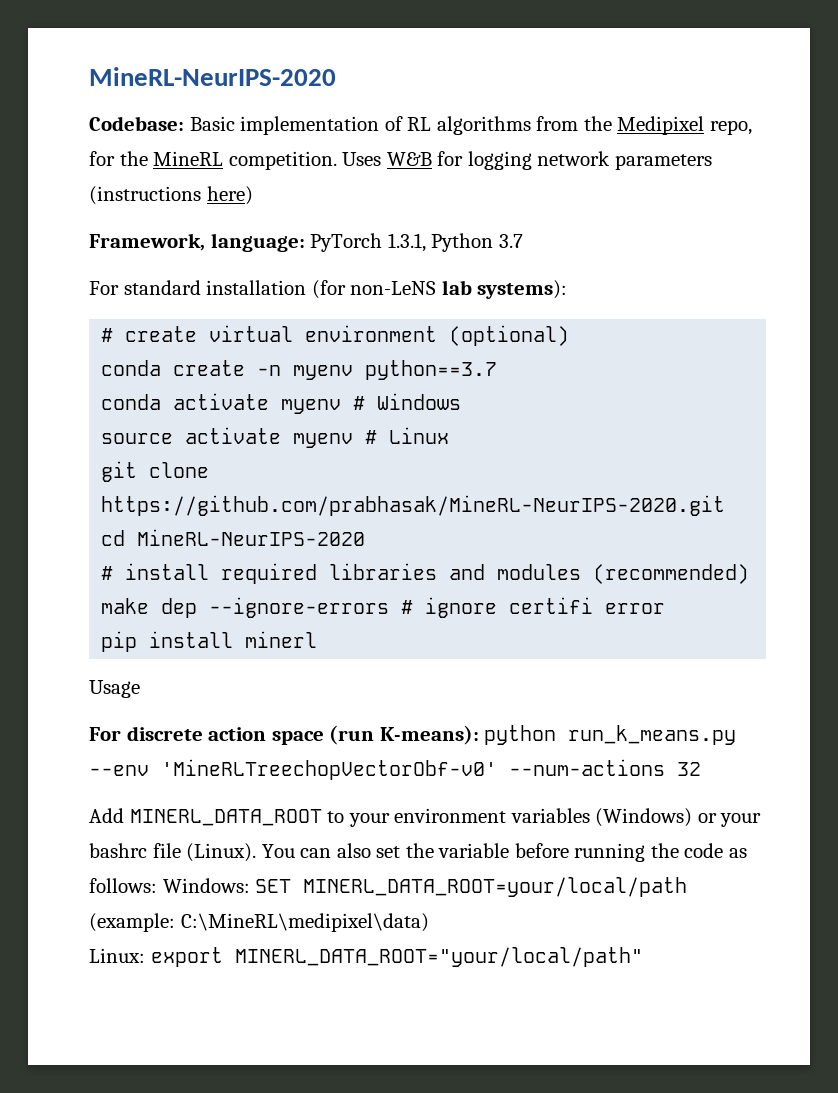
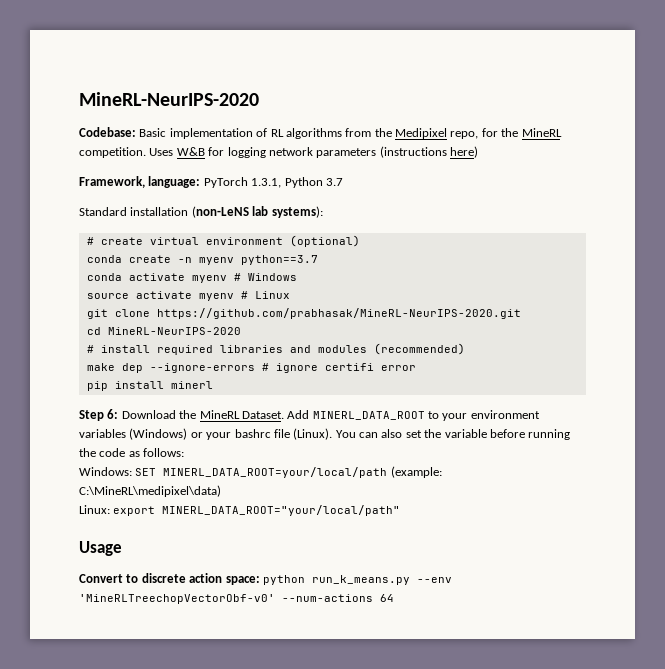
- For standard installation (for non-LeNS lab systems):
+ Standard installation (non-LeNS lab systems):
- Usage
- For discrete action space (run K-means): python run_k_means.py --env 'MineRLTreechopVectorObf-v0' --num-actions 32
- Add MINERL_DATA_ROOT to your environment variables (Windows) or your bashrc file (Linux).
+ Step 6: Download the MineRL Dataset. Add MINERL_DATA_ROOT to your environment variables (Windows) or your bashrc file (Linux).
- You can also set the variable before running the code as follows: Windows: SET MINERL_DATA_ROOT=your/local/path (example: C:\MineRL\medipixel\data)
+ You can also set the variable before running the code as follows:
+ Windows: SET MINERL_DATA_ROOT=your/local/path (example: C:\MineRL\medipixel\data)
+ Usage
+ Convert to discrete action space: python run_k_means.py --env 'MineRLTreechopVectorObf-v0' --num-actions 64

